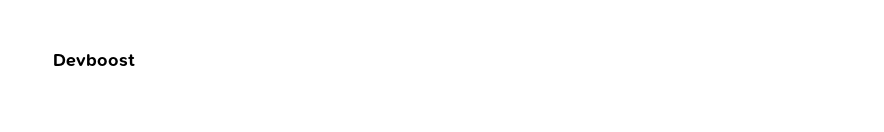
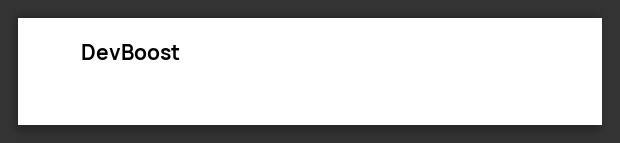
- Devboost
+ DevBoost

